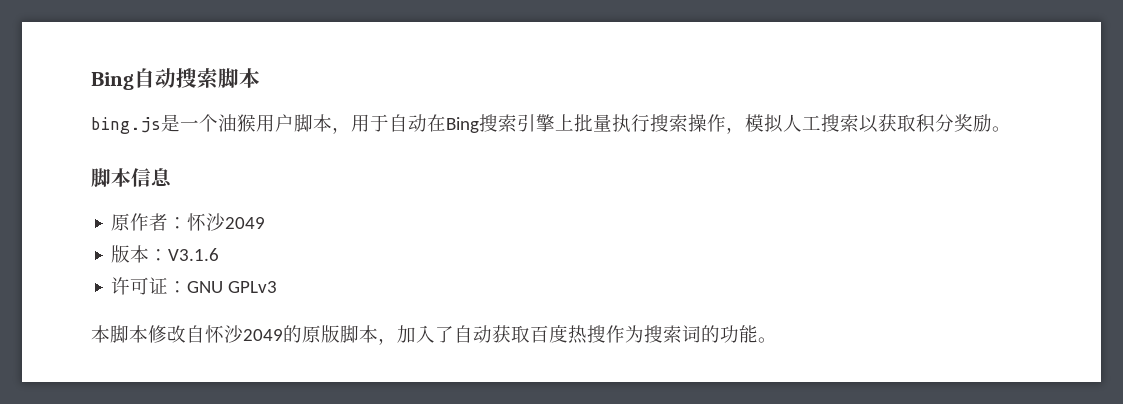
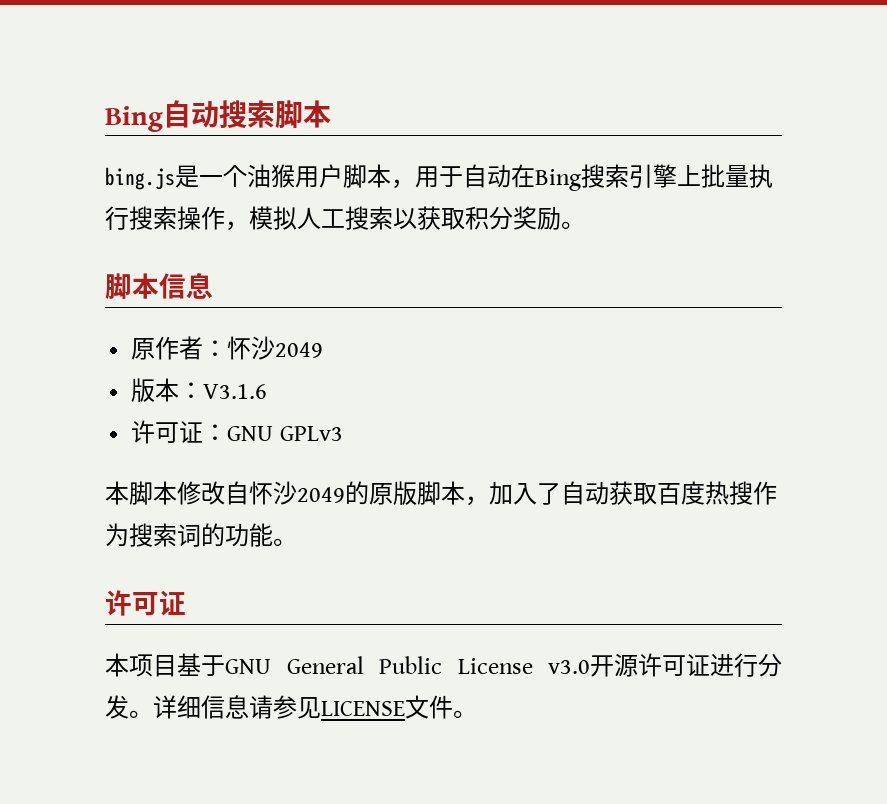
  本脚本修改自怀沙2049的原版脚本，加入了自动获取百度热搜作为搜索词的功能。
+ 许可证
+ 本项目基于GNU General Public License v3.0开源许可证进行分发。详细信息请参见LICENSE文件。

